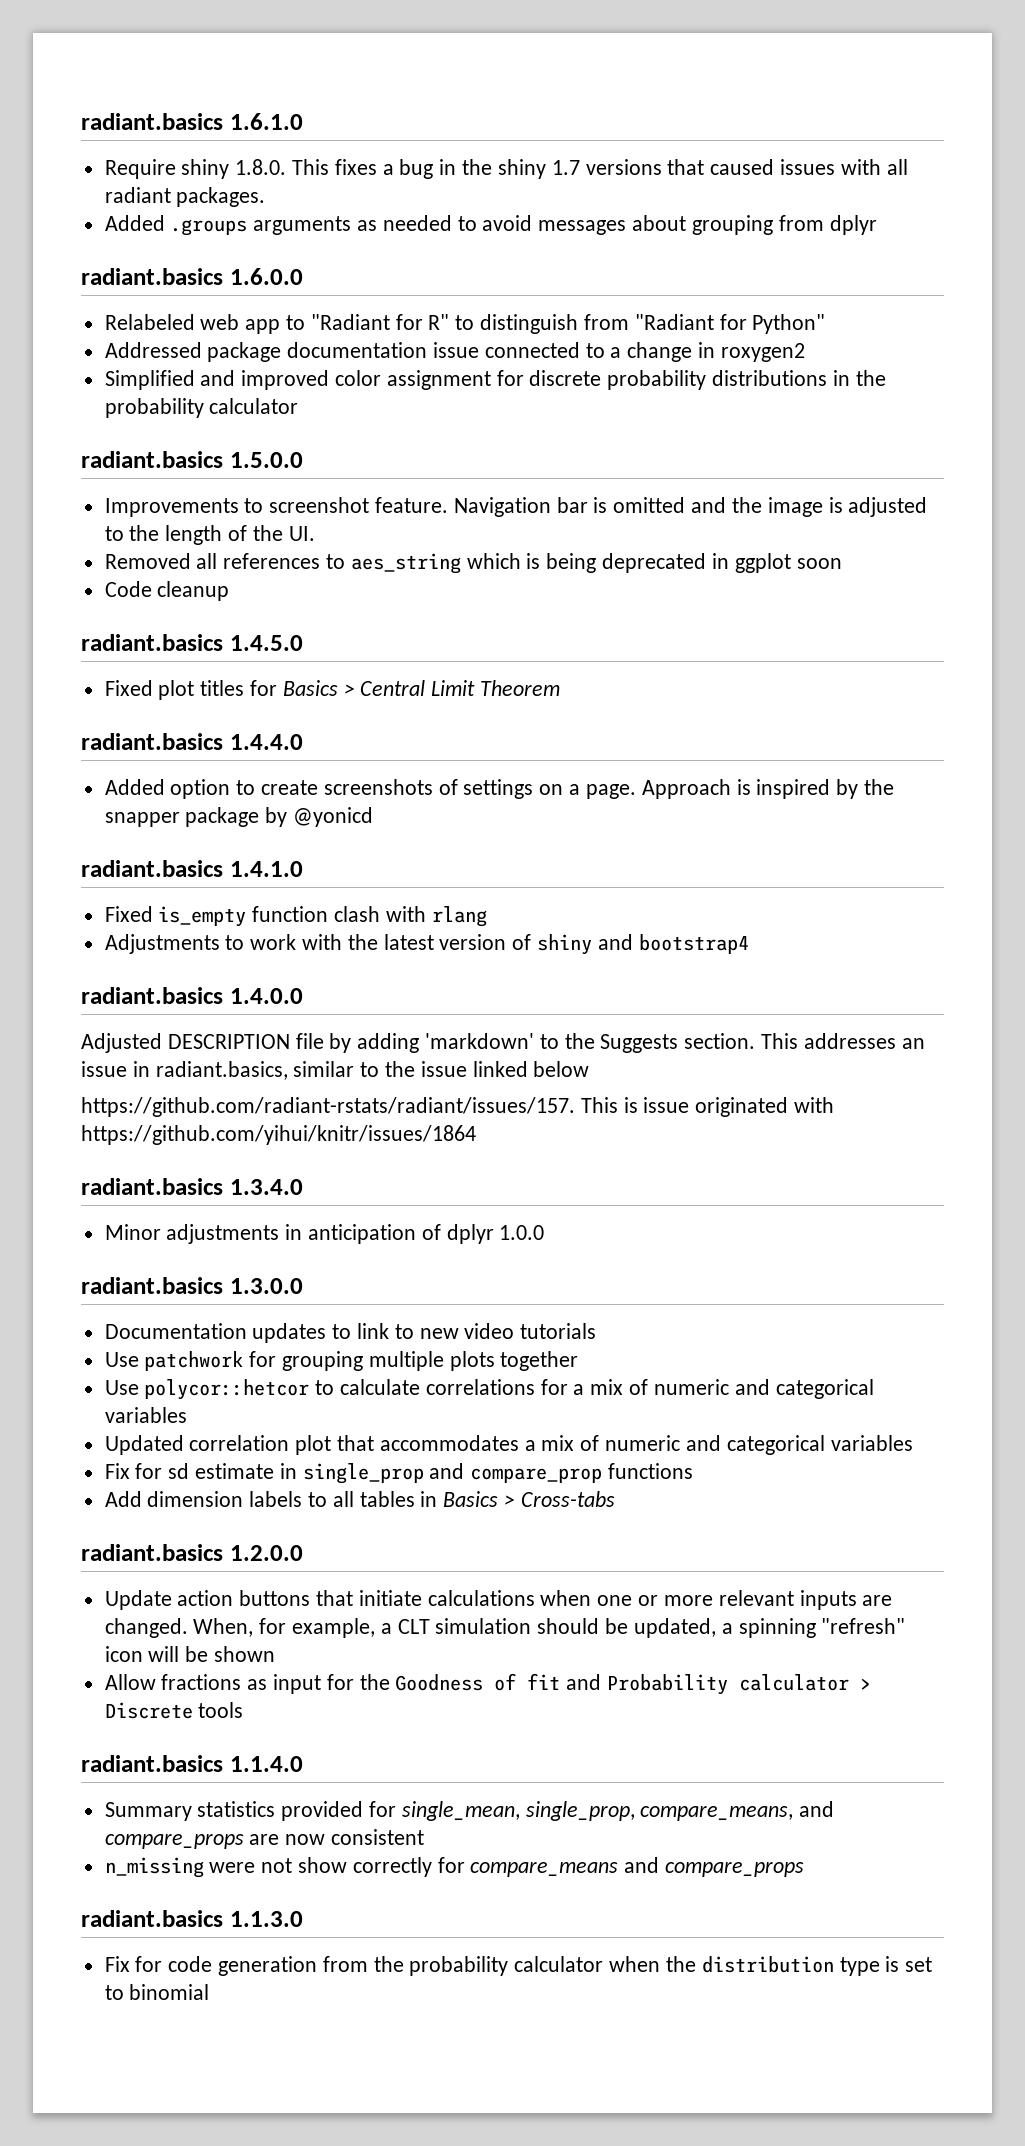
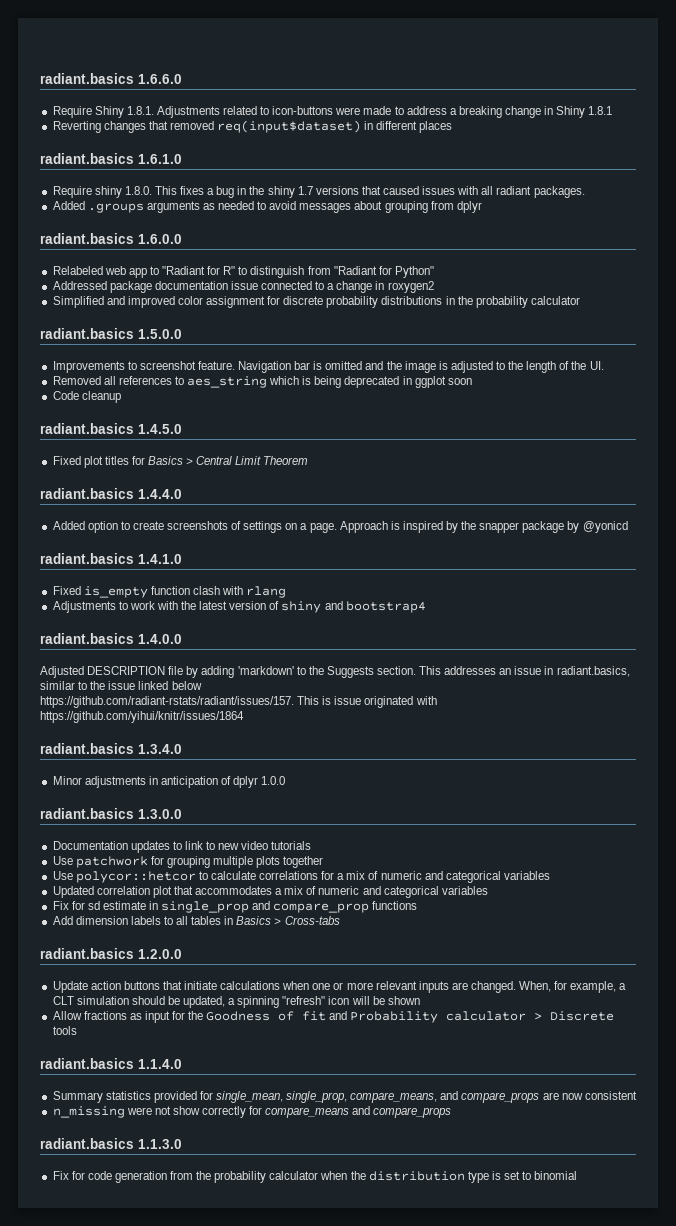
+ radiant.basics 1.6.6.0
+ Require Shiny 1.8.1. Adjustments related to icon-buttons were made to address a breaking change in Shiny 1.8.1
+ Reverting changes that removed req(input$dataset) in different places

